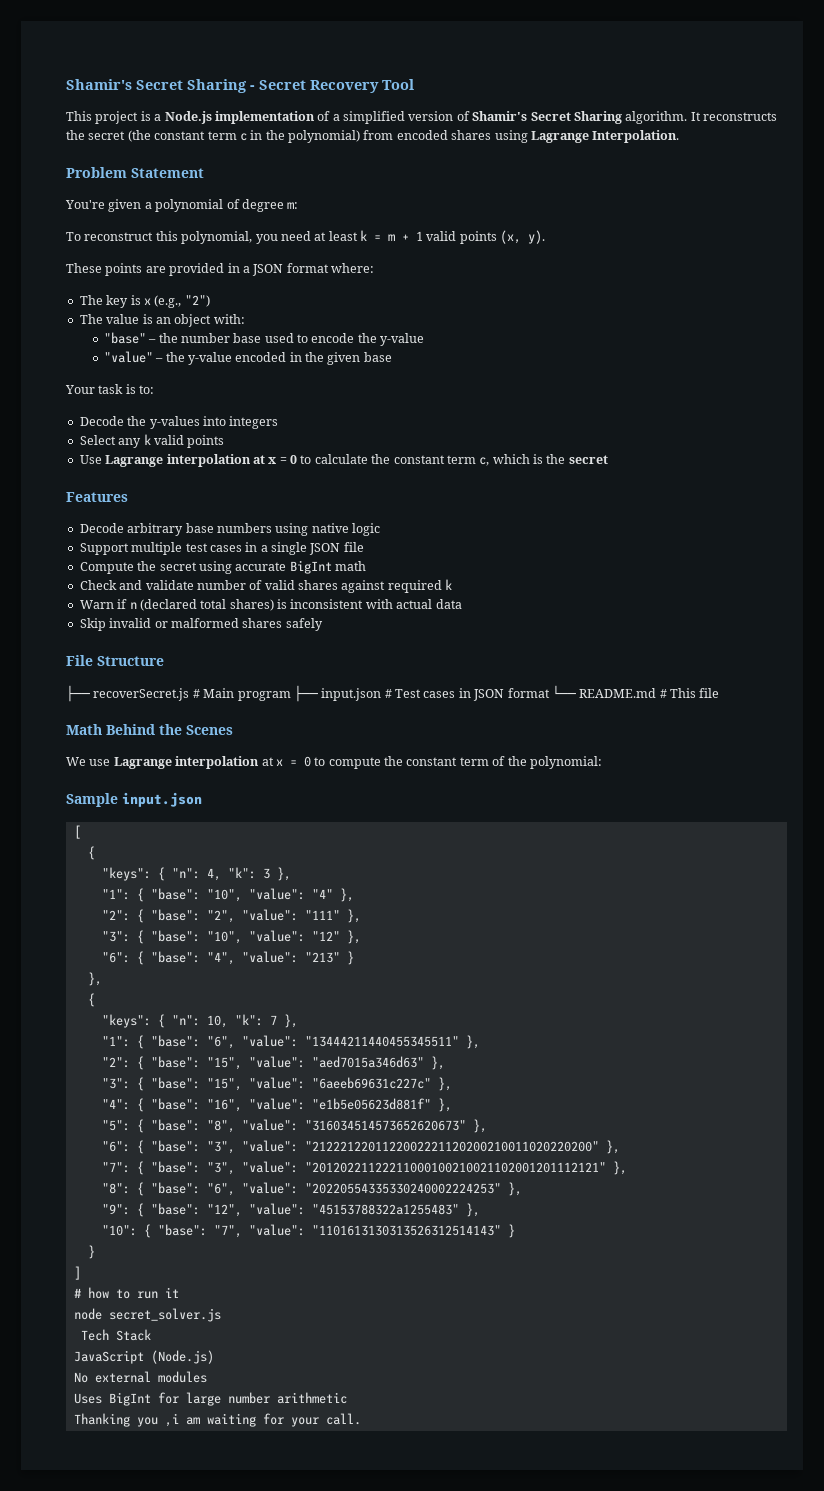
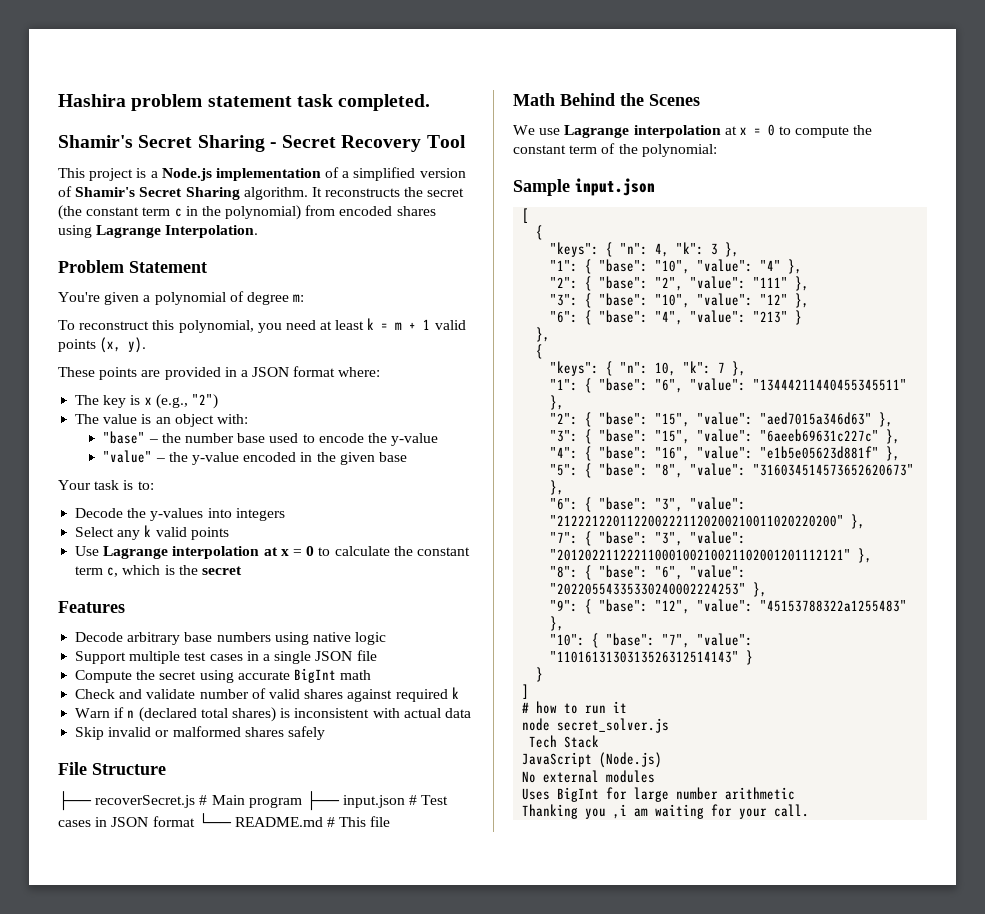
+ Hashira problem statement task completed.

